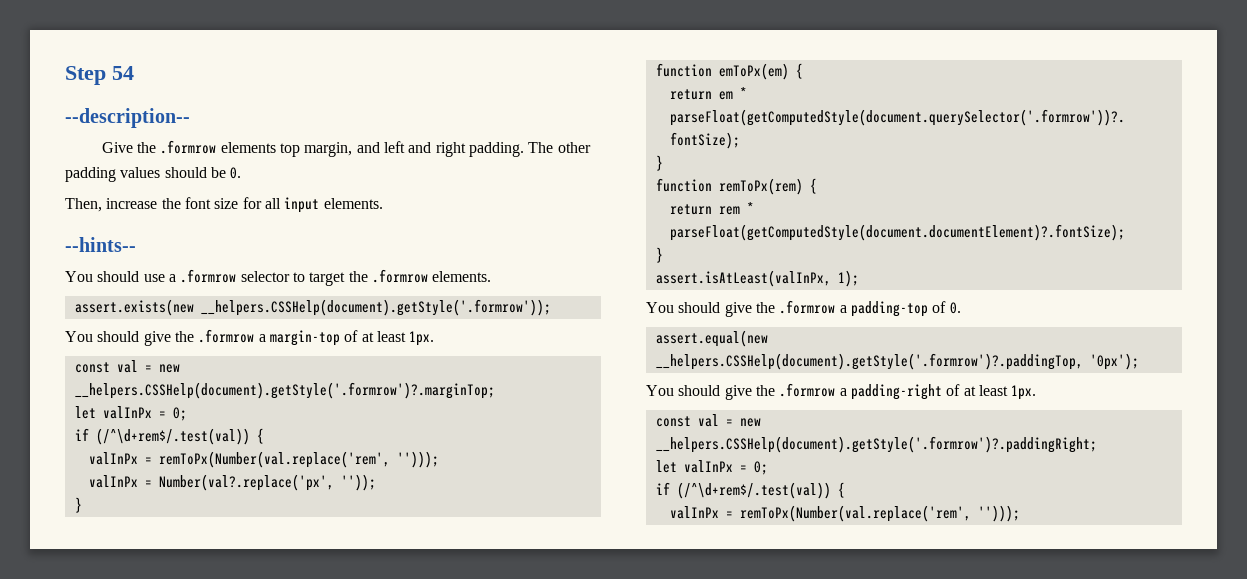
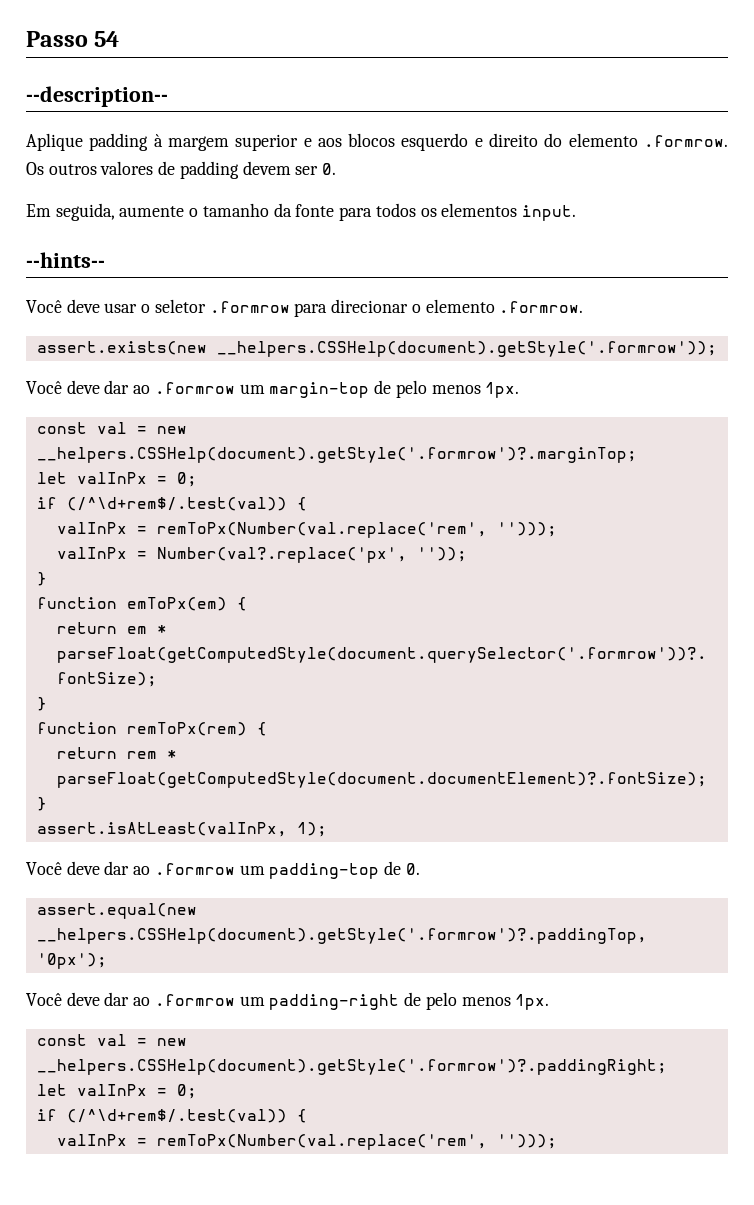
- Step 54
+ Passo 54
- Give the .formrow elements top margin, and left and right padding. The other padding values should be 0.
- Then, increase the font size for all input elements.
+ Aplique padding à margem superior e aos blocos esquerdo e direito do elemento .formrow. Os outros valores de padding devem ser 0.
+ Em seguida, aumente o tamanho da fonte para todos os elementos input.
  --hints--
- You should use a .formrow selector to target the .formrow elements.
+ Você deve usar o seletor .formrow para direcionar o elemento .formrow.
  assert.exists(new __helpers.CSSHelp(document).getStyle('.formrow'));
- You should give the .formrow a margin-top of at least 1px.
+ Você deve dar ao .formrow um margin-top de pelo menos 1px.
- You should give the .formrow a padding-top of 0.
+ Você deve dar ao .formrow um padding-top de 0.
  assert.equal(new __helpers.CSSHelp(document).getStyle('.formrow')?.paddingTop, '0px');
- You should give the .formrow a padding-right of at least 1px.
+ Você deve dar ao .formrow um padding-right de pelo menos 1px.

